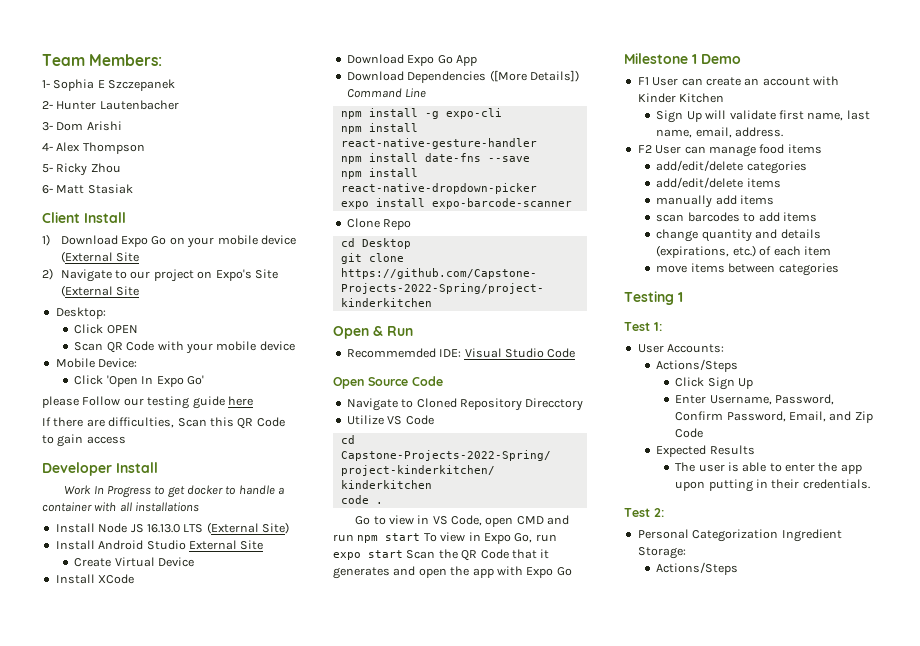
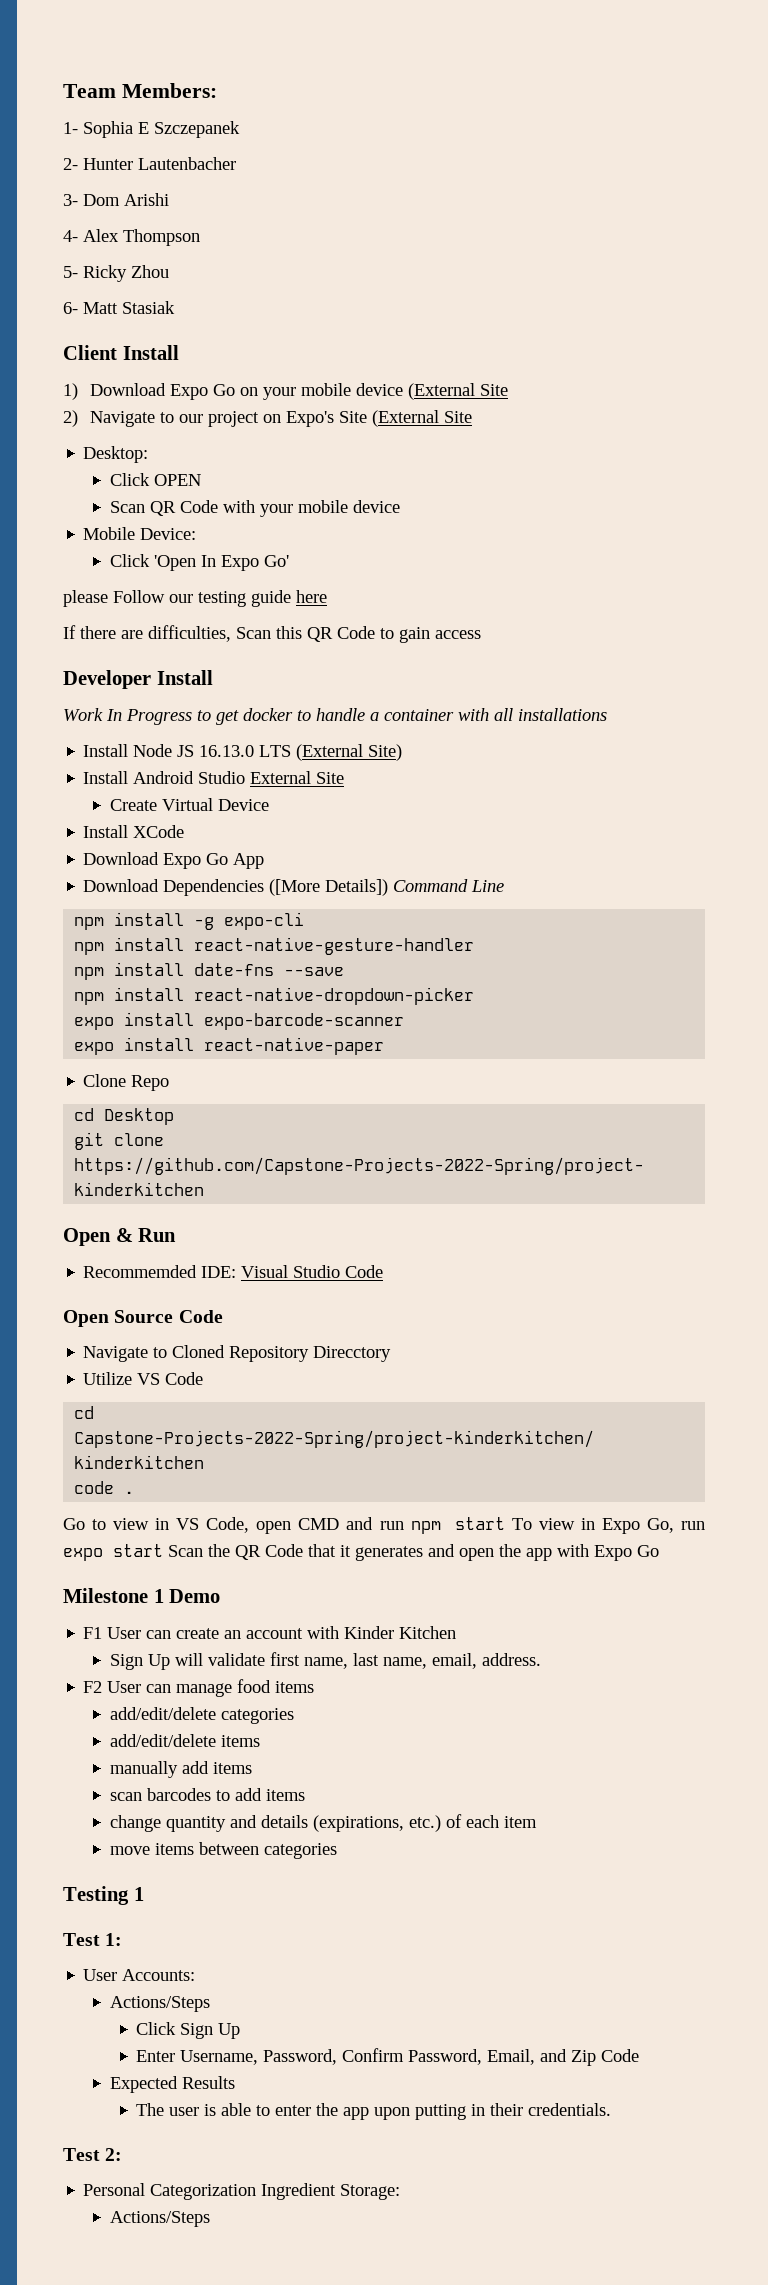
+ expo install react-native-paper

